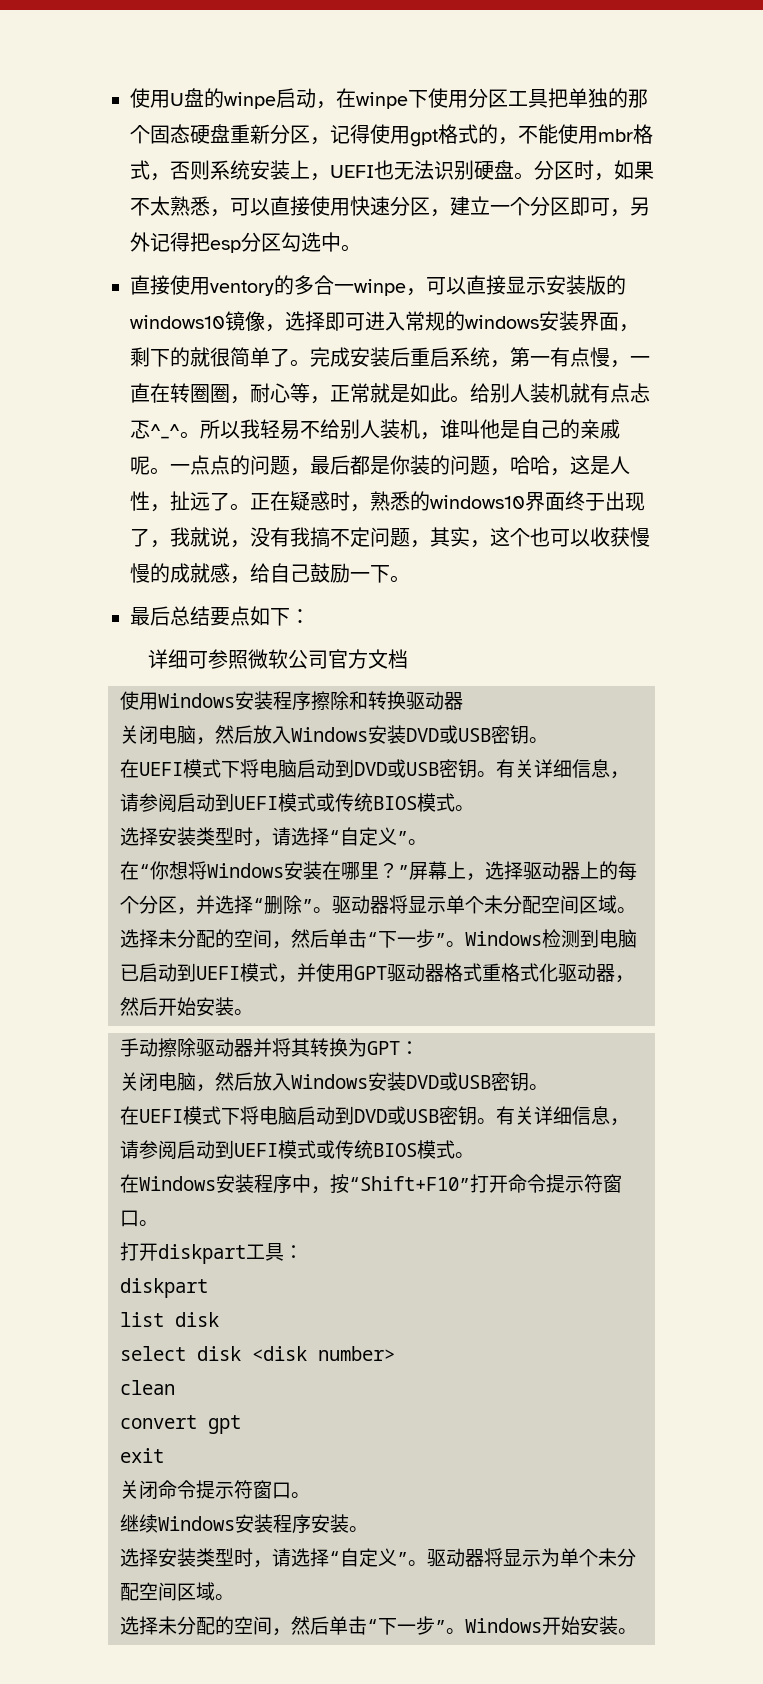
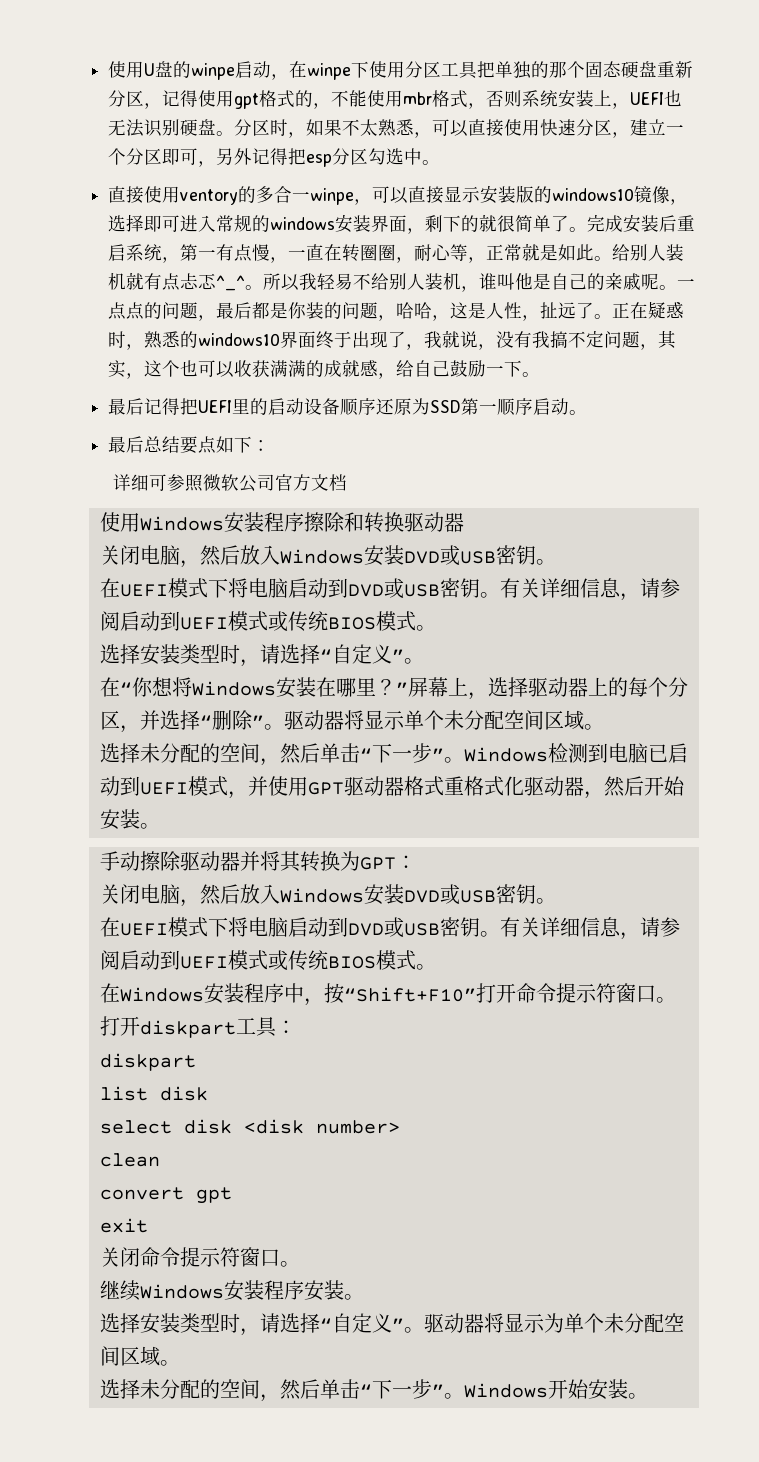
- 正在疑惑时，熟悉的windows10界面终于出现了，我就说，没有我搞不定问题，其实，这个也可以收获慢慢的成就感，给自己鼓励一下。
+ 正在疑惑时，熟悉的windows10界面终于出现了，我就说，没有我搞不定问题，其实，这个也可以收获满满的成就感，给自己鼓励一下。
+ 最后记得把UEFI里的启动设备顺序还原为SSD第一顺序启动。

